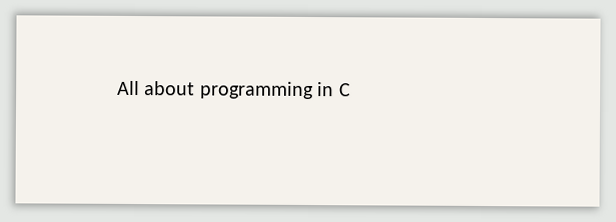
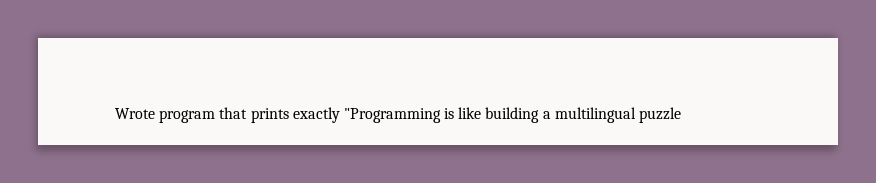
- All about programming in C
+ Wrote program that prints exactly "Programming is like building a multilingual puzzle

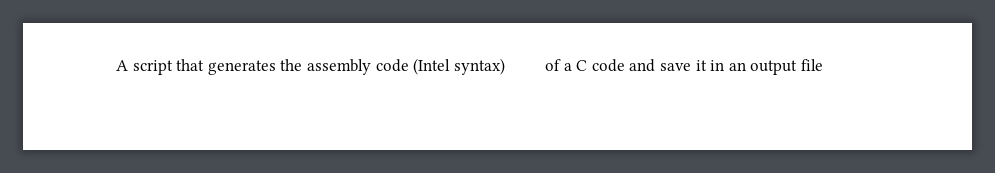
- Wrote program that prints exactly "Programming is like building a multilingual puzzle
+ A script that generates the assembly code (Intel syntax) of a C code and save it in an output file

